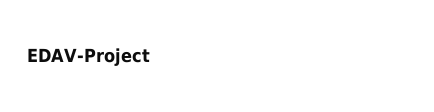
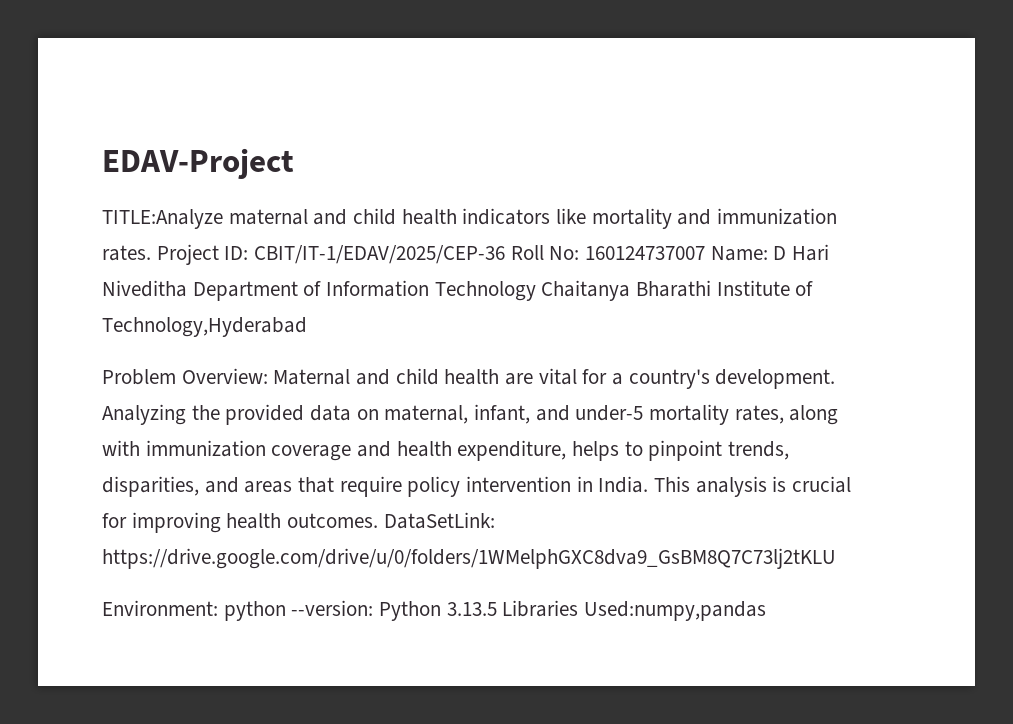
+ TITLE:Analyze maternal and child health indicators like mortality and immunization rates. Project ID: CBIT/IT-1/EDAV/2025/CEP-36 Roll No: 160124737007 Name: D Hari Niveditha Department of Information Technology Chaitanya Bharathi Institute of Technology,Hyderabad
+ Problem Overview: Maternal and child health are vital for a country's development. Analyzing the provided data on maternal, infant, and under-5 mortality rates, along with immunization coverage and health expenditure, helps to pinpoint trends, disparities, and areas that require policy intervention in India. This analysis is crucial for improving health outcomes. DataSetLink: https://drive.google.com/drive/u/0/folders/1WMelphGXC8dva9_GsBM8Q7C73lj2tKLU
+ Environment: python --version: Python 3.13.5 Libraries Used:numpy,pandas

